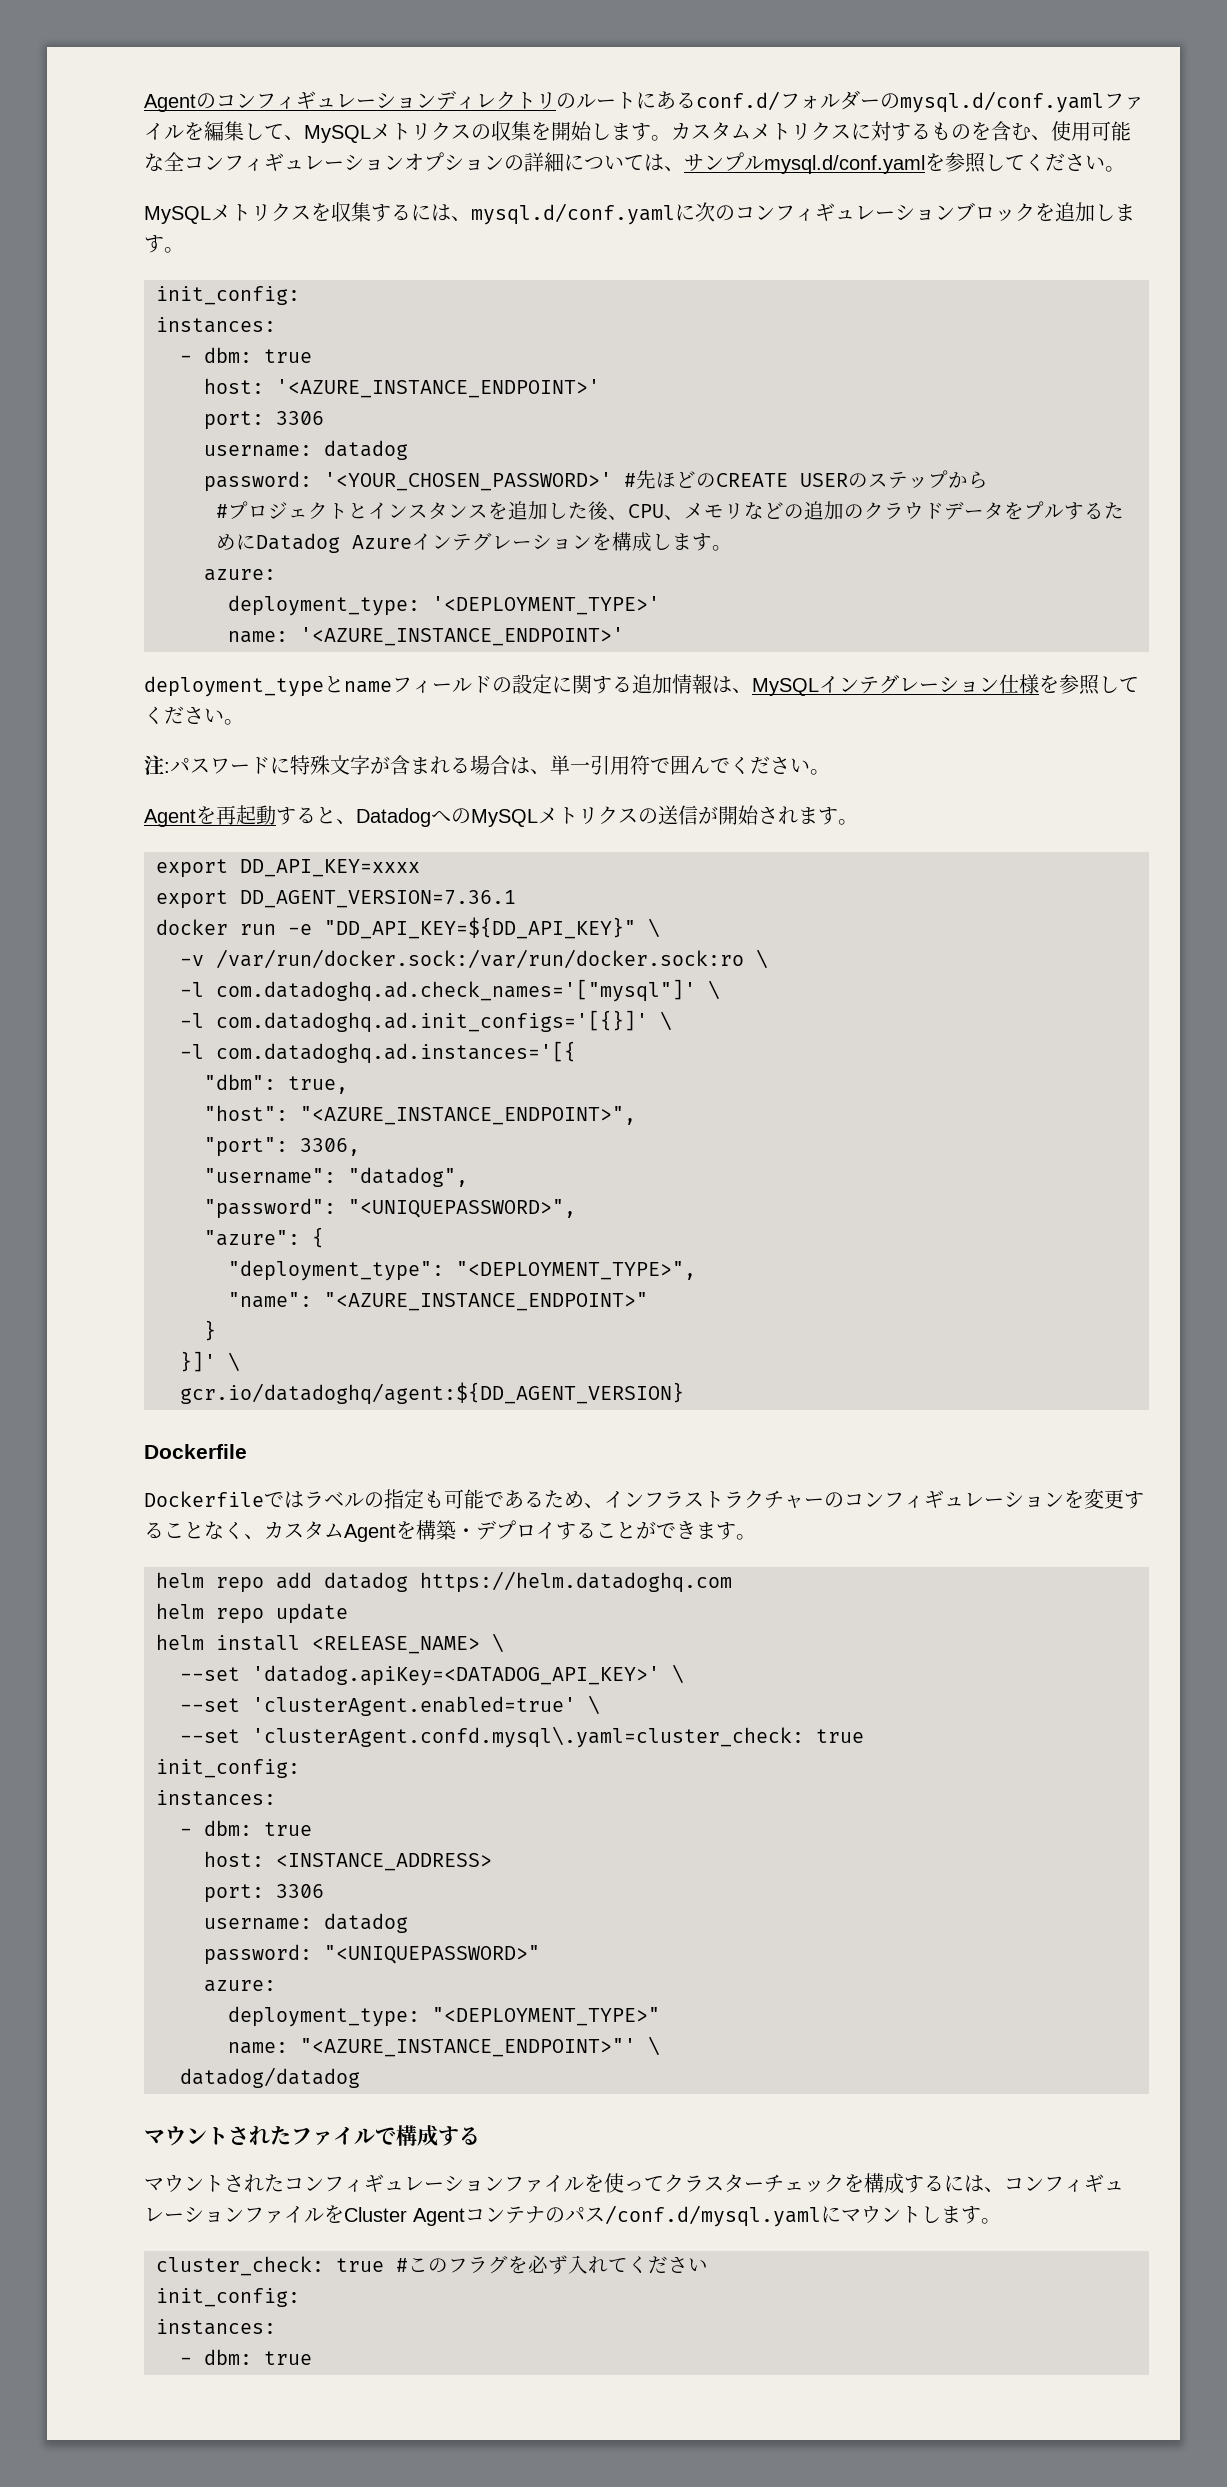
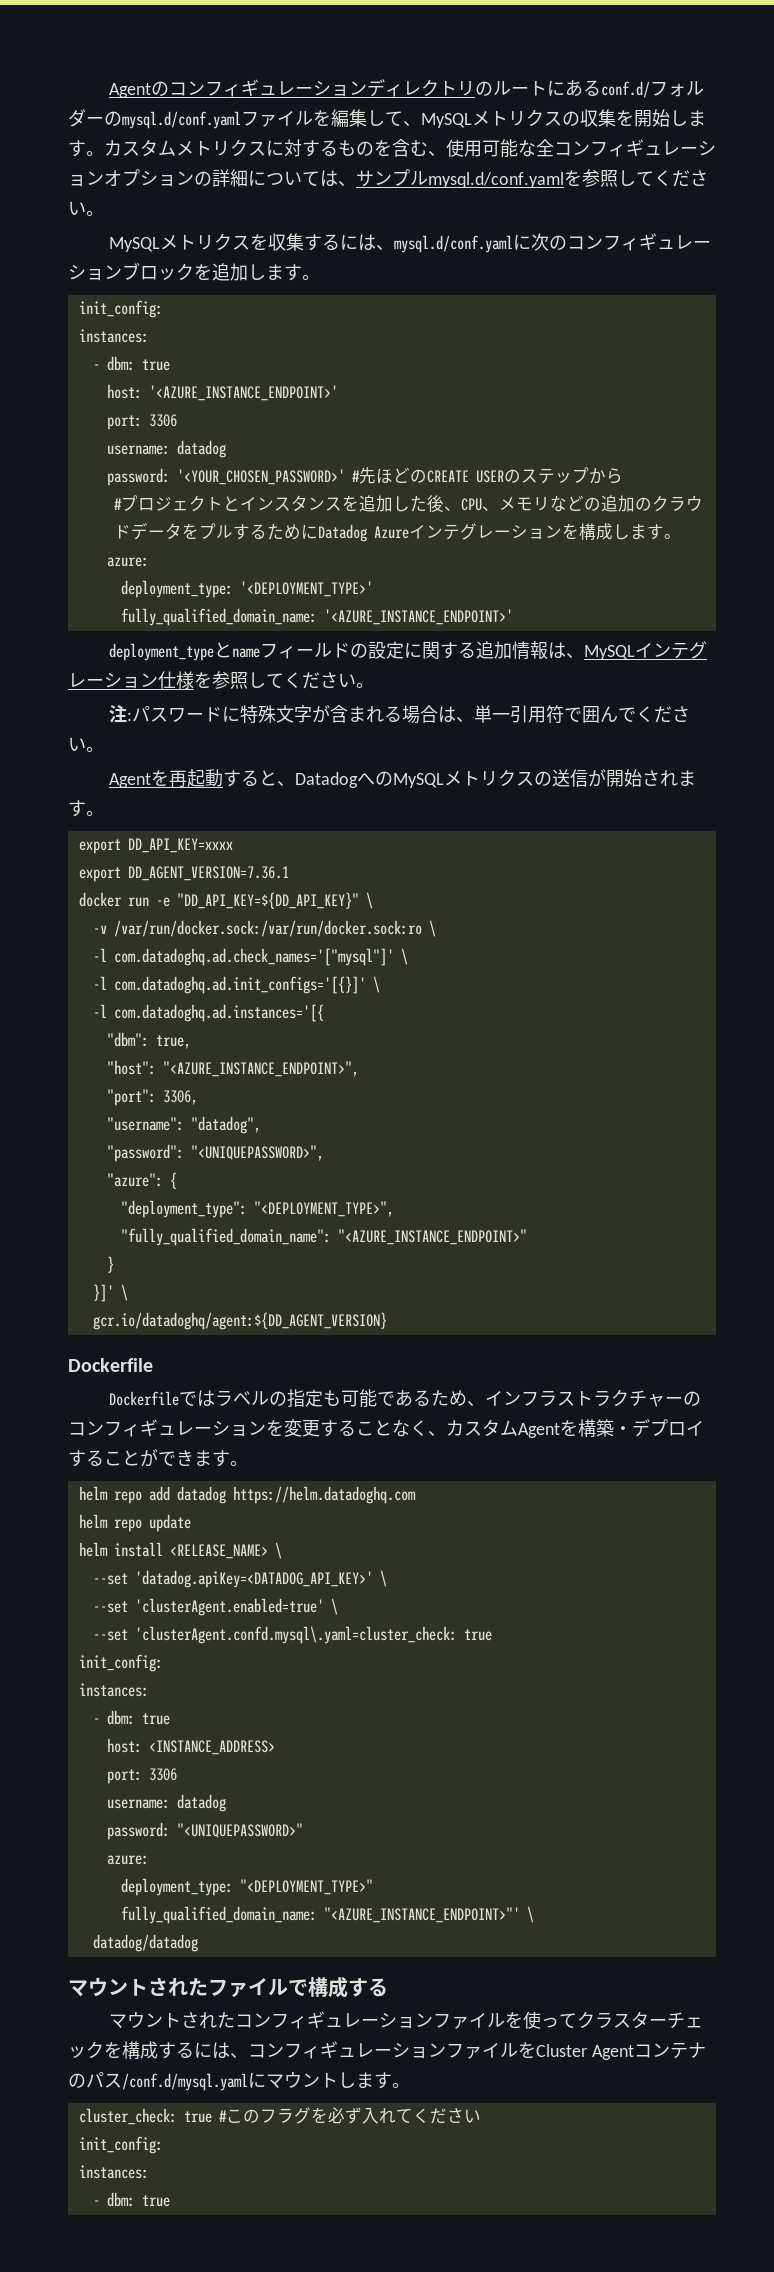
- name: '<AZURE_INSTANCE_ENDPOINT>'
+ fully_qualified_domain_name: '<AZURE_INSTANCE_ENDPOINT>'
- "name": "<AZURE_INSTANCE_ENDPOINT>"
+ "fully_qualified_domain_name": "<AZURE_INSTANCE_ENDPOINT>"
- name: "<AZURE_INSTANCE_ENDPOINT>"' \
+ fully_qualified_domain_name: "<AZURE_INSTANCE_ENDPOINT>"' \

